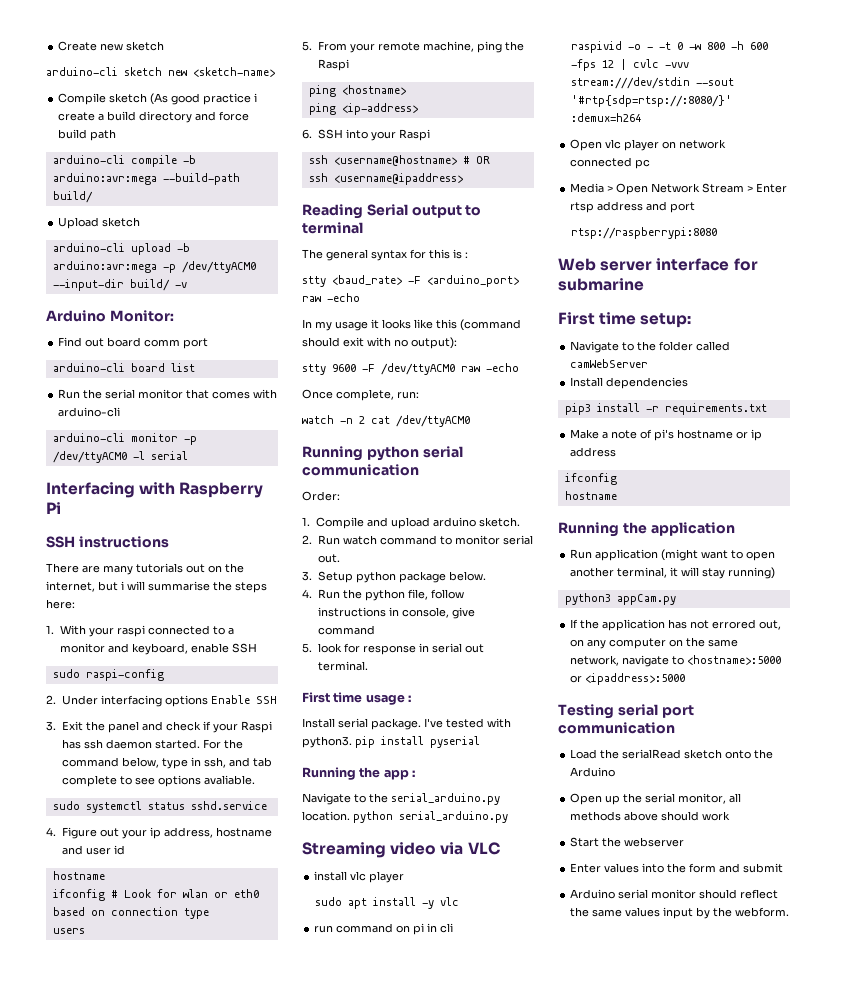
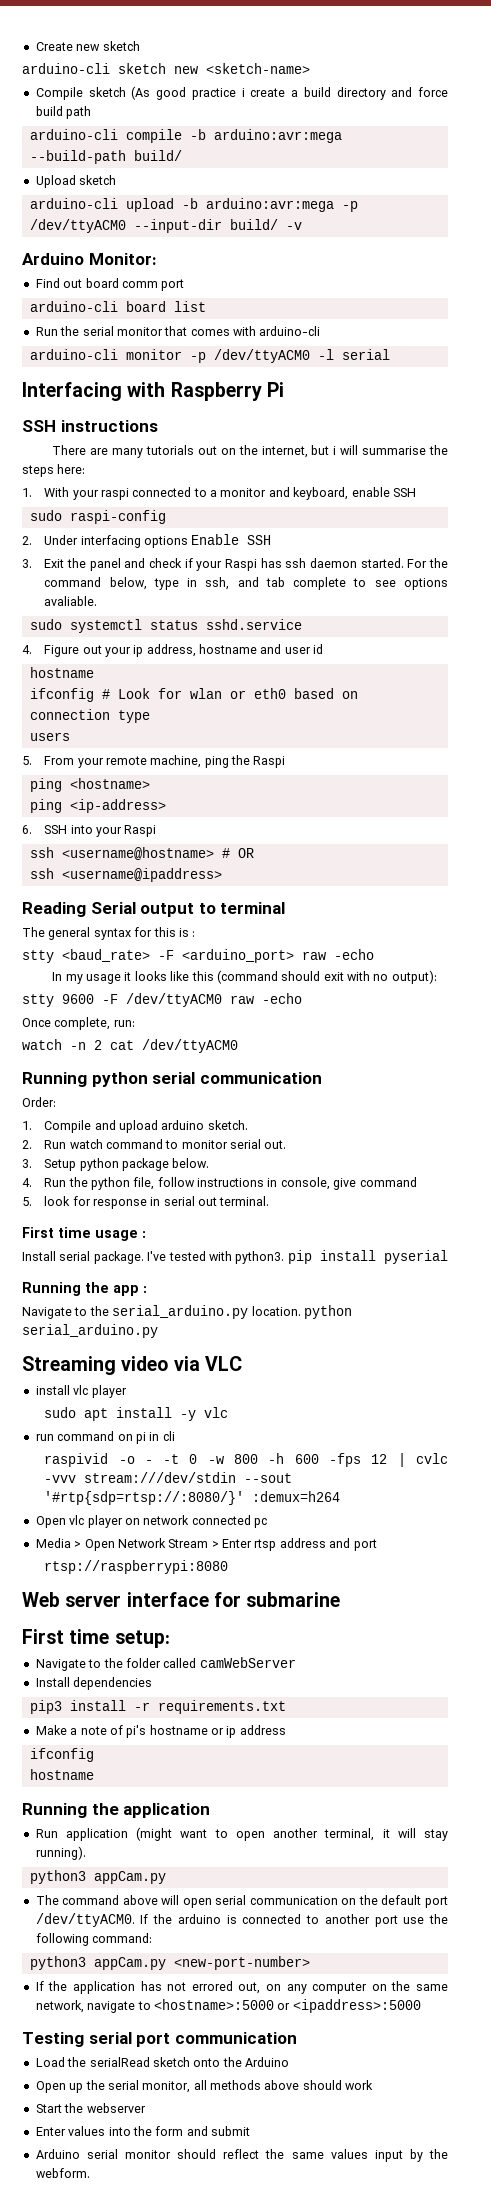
- Run application (might want to open another terminal, it will stay running)
+ Run application (might want to open another terminal, it will stay running).
  python3 appCam.py
+ The command above will open serial communication on the default port /dev/ttyACM0. If the arduino is connected to another port use the following command:
+ python3 appCam.py <new-port-number>

